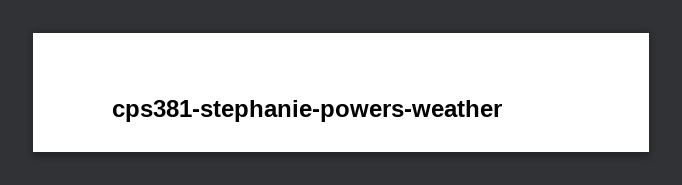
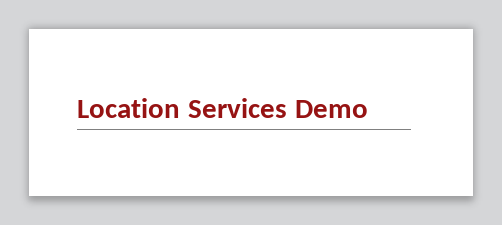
- cps381-stephanie-powers-weather
+ Location Services Demo

